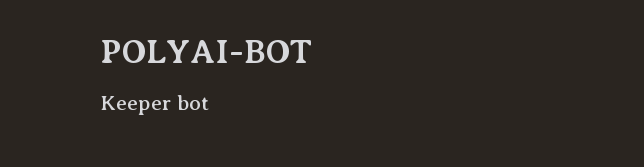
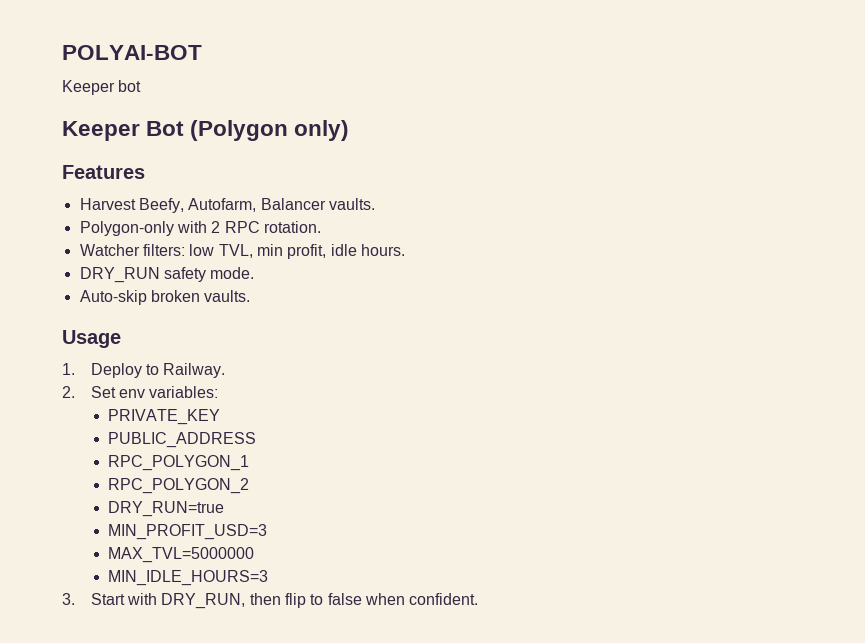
+ Keeper Bot (Polygon only)
+ Features
+ Harvest Beefy, Autofarm, Balancer vaults.
+ Polygon-only with 2 RPC rotation.
+ Watcher filters: low TVL, min profit, idle hours.
+ DRY_RUN safety mode.
+ Auto-skip broken vaults.
+ Usage
+ 1. Deploy to Railway.
+ 2. Set env variables:
+ PRIVATE_KEY
+ PUBLIC_ADDRESS
+ RPC_POLYGON_1
+ RPC_POLYGON_2
+ DRY_RUN=true
+ MIN_PROFIT_USD=3
+ MAX_TVL=5000000
+ MIN_IDLE_HOURS=3
+ 3. Start with DRY_RUN, then flip to false when confident.

